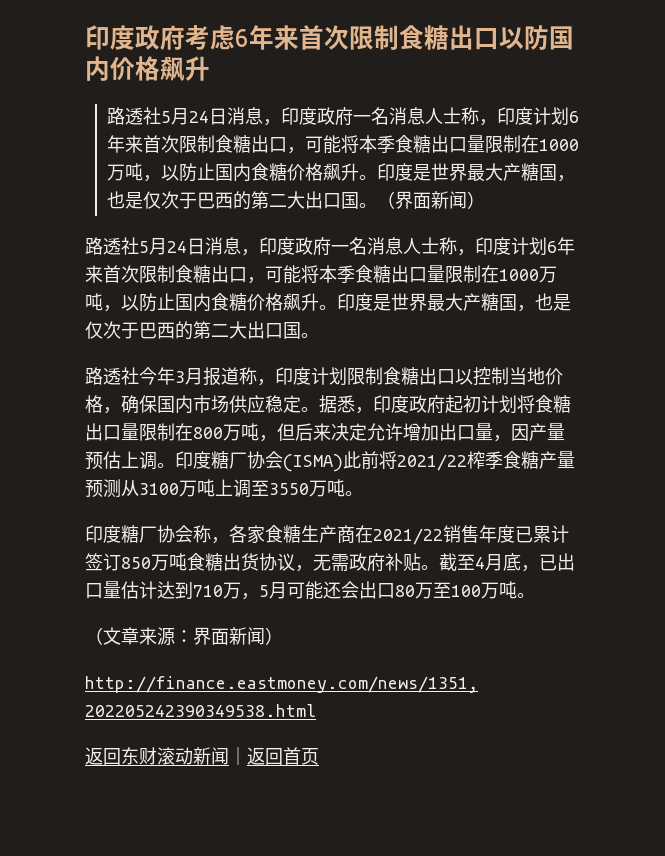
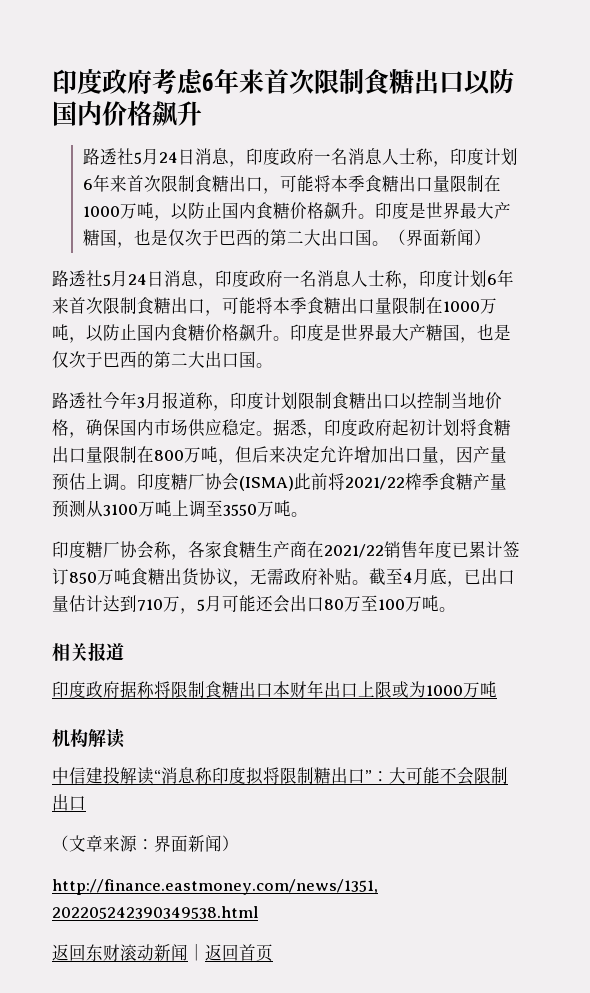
+ 相关报道
+ 印度政府据称将限制食糖出口本财年出口上限或为1000万吨
+ 机构解读
+ 中信建投解读“消息称印度拟将限制糖出口”：大可能不会限制出口

